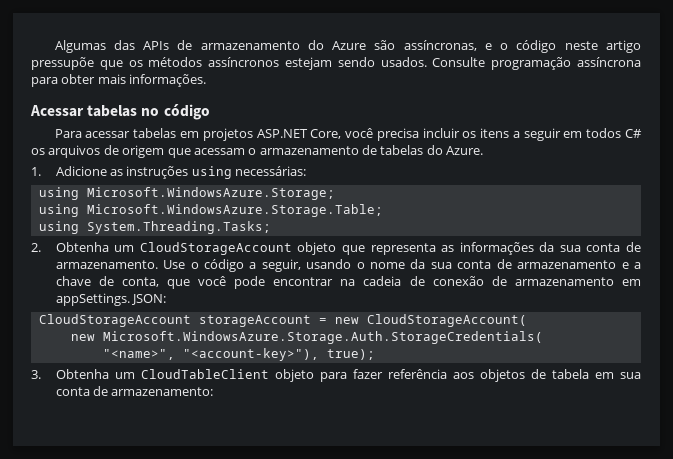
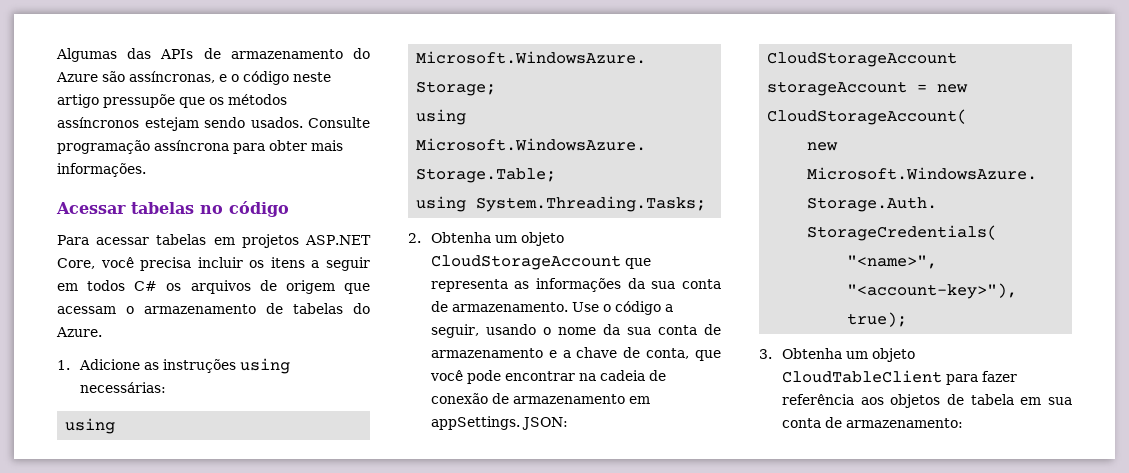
- 2. Obtenha um CloudStorageAccount objeto que representa as informações da sua conta de armazenamento.
+ 2. Obtenha um objeto CloudStorageAccount que representa as informações da sua conta de armazenamento.
- 3. Obtenha um CloudTableClient objeto para fazer referência aos objetos de tabela em sua conta de armazenamento:
+ 3. Obtenha um objeto CloudTableClient para fazer referência aos objetos de tabela em sua conta de armazenamento:

